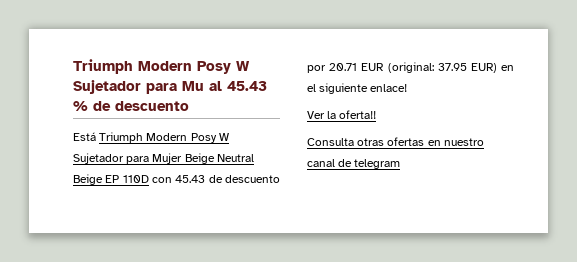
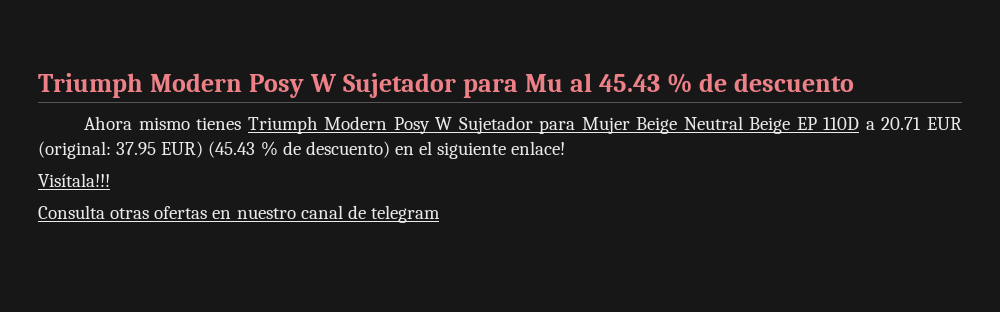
- Está Triumph Modern Posy W Sujetador para Mujer Beige Neutral Beige EP 110D con 45.43 de descuento por 20.71 EUR (original: 37.95 EUR) en el siguiente enlace!
+ Ahora mismo tienes Triumph Modern Posy W Sujetador para Mujer Beige Neutral Beige EP 110D a 20.71 EUR (original: 37.95 EUR) (45.43 % de descuento) en el siguiente enlace!
- Ver la oferta!!
+ Visítala!!!

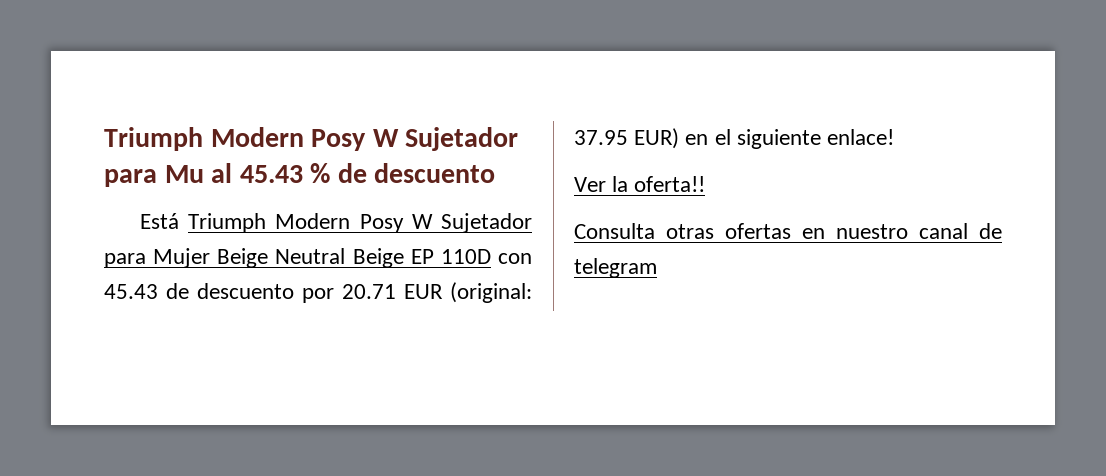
- Ahora mismo tienes Triumph Modern Posy W Sujetador para Mujer Beige Neutral Beige EP 110D a 20.71 EUR (original: 37.95 EUR) (45.43 % de descuento) en el siguiente enlace!
+ Está Triumph Modern Posy W Sujetador para Mujer Beige Neutral Beige EP 110D con 45.43 de descuento por 20.71 EUR (original: 37.95 EUR) en el siguiente enlace!
- Visítala!!!
+ Ver la oferta!!

